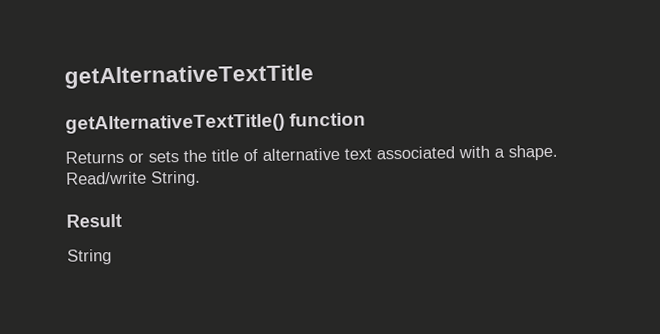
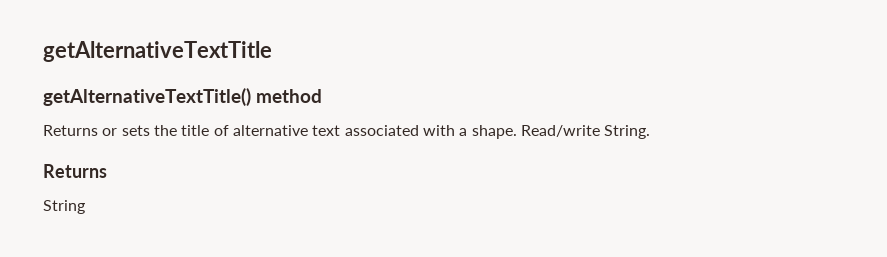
- getAlternativeTextTitle() function
+ getAlternativeTextTitle() method
  Read/write String.
- Result
+ Returns

